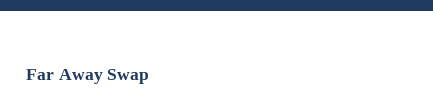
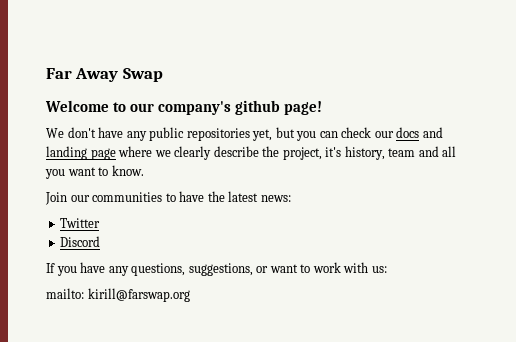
+ Welcome to our company's github page!
+ We don't have any public repositories yet, but you can check our docs and landing page where we clearly describe the project, it's history, team and all you want to know.
+ Join our communities to have the latest news:
+ Twitter
+ Discord
+ If you have any questions, suggestions, or want to work with us:
+ mailto: kirill@farswap.org

